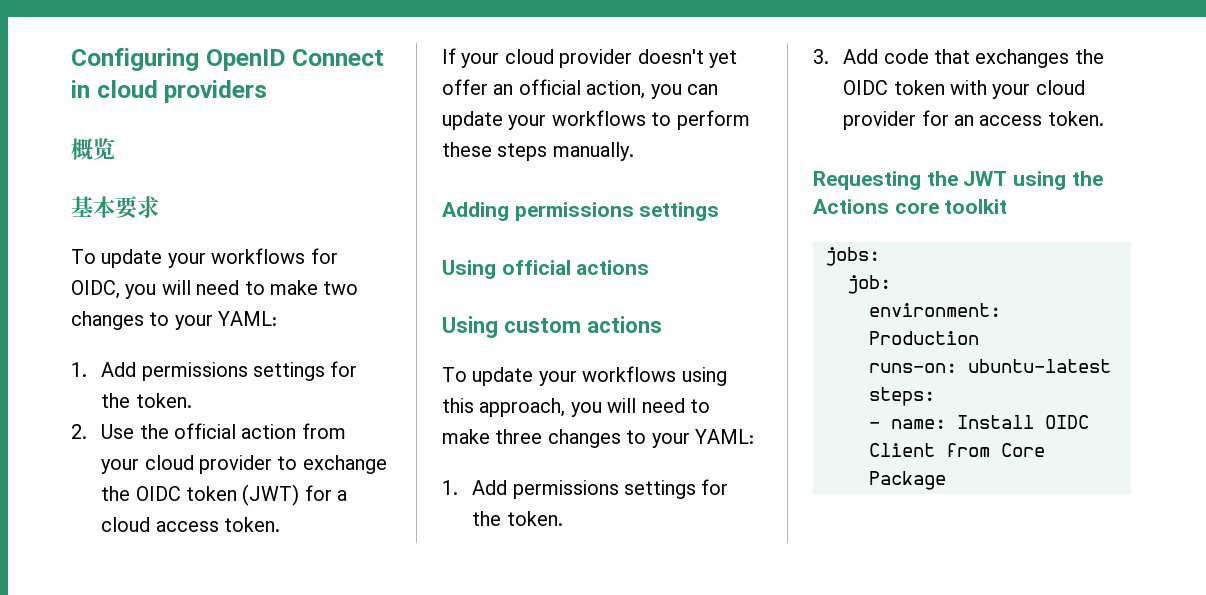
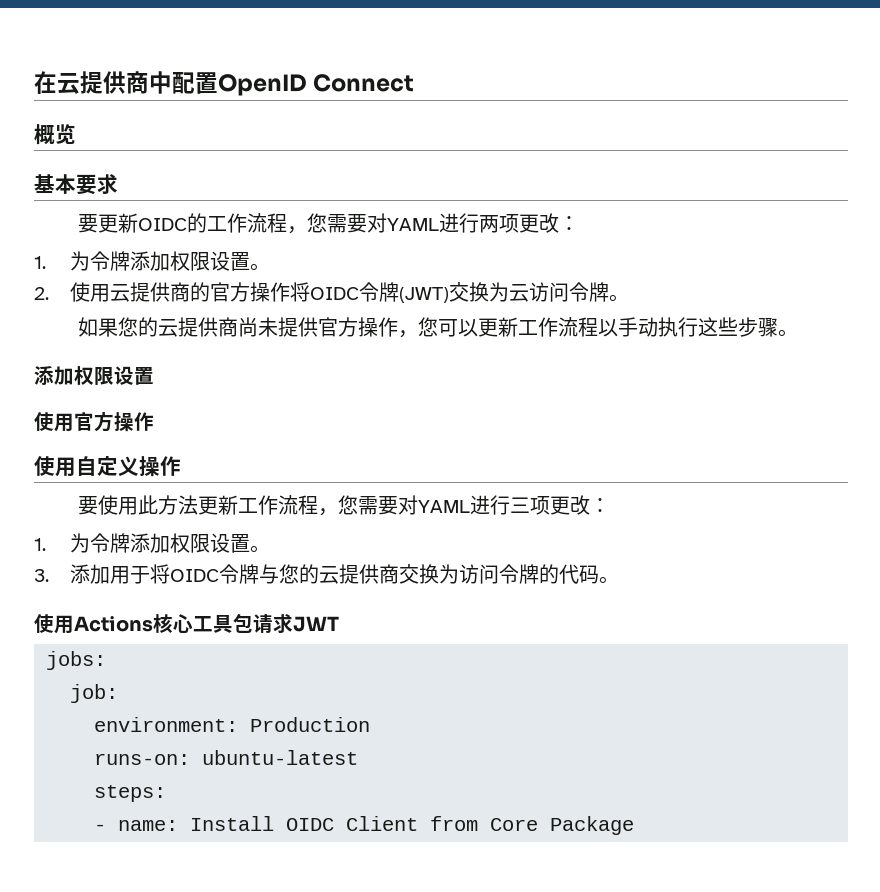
- Configuring OpenID Connect in cloud providers
+ 在云提供商中配置OpenID Connect
- To update your workflows for OIDC, you will need to make two changes to your YAML:
- 1. Add permissions settings for the token.
- 2. Use the official action from your cloud provider to exchange the OIDC token (JWT) for a cloud access token.
- If your cloud provider doesn't yet offer an official action, you can update your workflows to perform these steps manually.
- Adding permissions settings
- Using official actions
- Using custom actions
- To update your workflows using this approach, you will need to make three changes to your YAML:
- 1. Add permissions settings for the token.
- 3. Add code that exchanges the OIDC token with your cloud provider for an access token.
- Requesting the JWT using the Actions core toolkit
+ 要更新OIDC的工作流程，您需要对YAML进行两项更改：
+ 1.为令牌添加权限设置。
+ 2.使用云提供商的官方操作将OIDC令牌(JWT)交换为云访问令牌。
+ 如果您的云提供商尚未提供官方操作，您可以更新工作流程以手动执行这些步骤。
+ 添加权限设置
+ 使用官方操作
+ 使用自定义操作
+ 要使用此方法更新工作流程，您需要对YAML进行三项更改：
+ 1.为令牌添加权限设置。
+ 3.添加用于将OIDC令牌与您的云提供商交换为访问令牌的代码。
+ 使用Actions核心工具包请求JWT

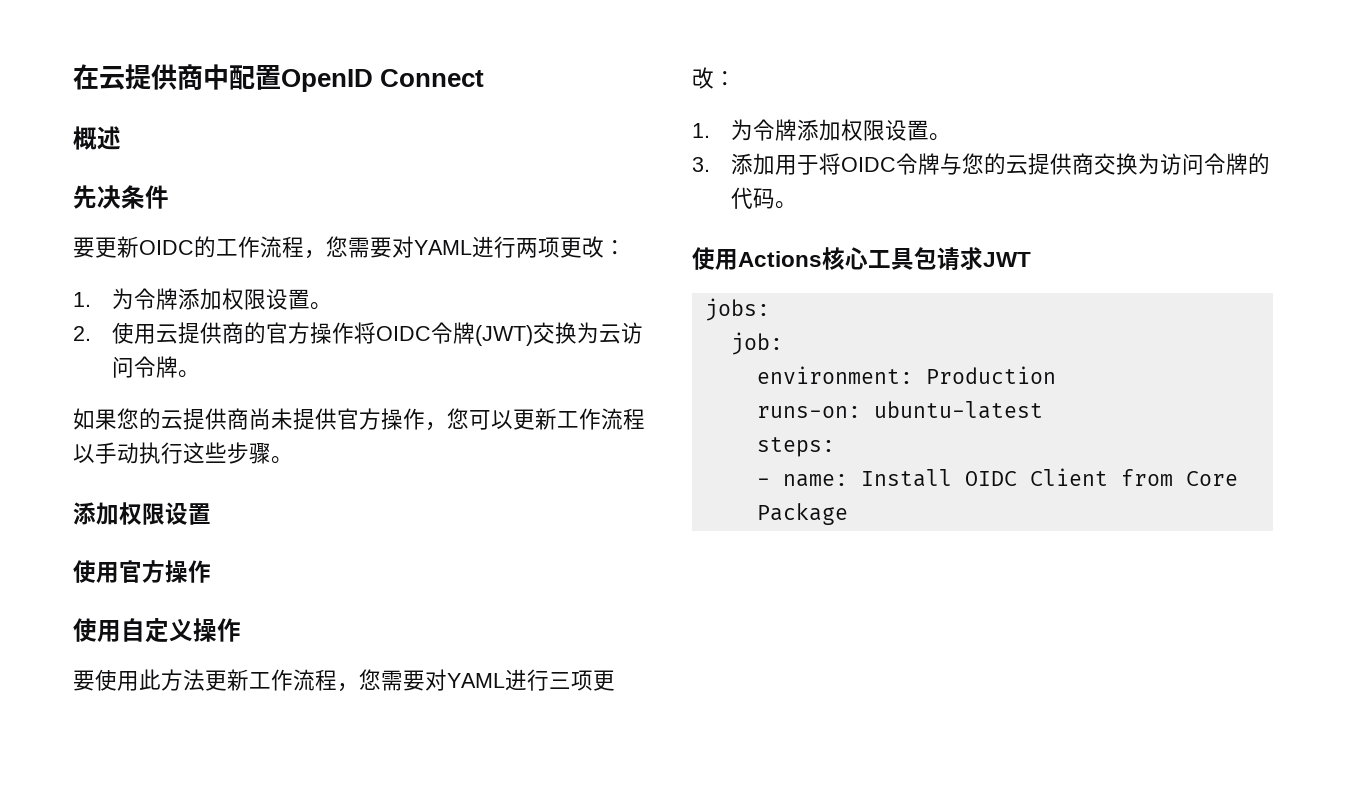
- 概览
- 基本要求
+ 概述
+ 先决条件

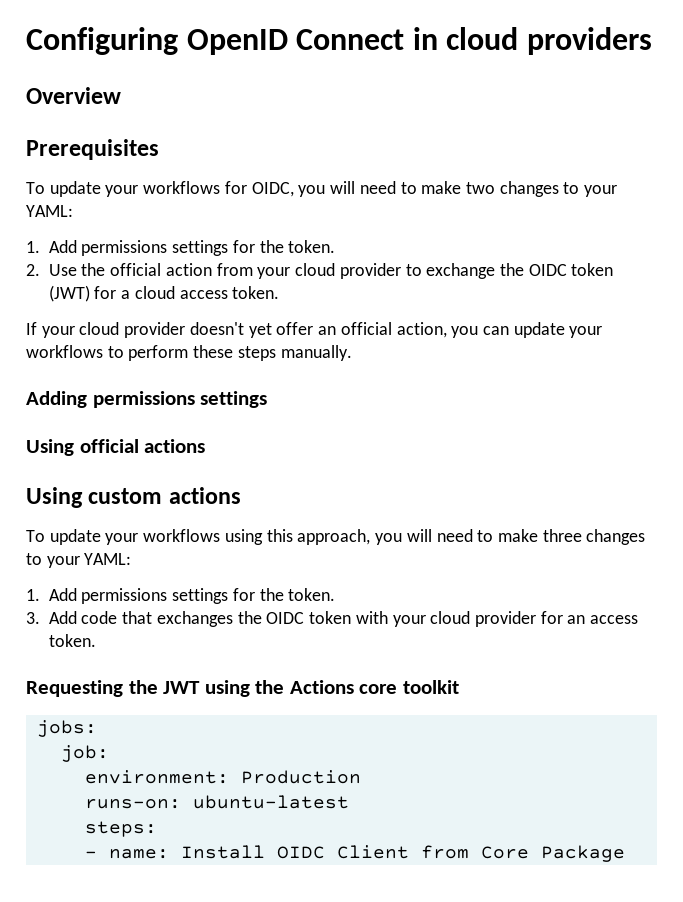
- 在云提供商中配置OpenID Connect
- 概述
- 先决条件
- 要更新OIDC的工作流程，您需要对YAML进行两项更改：
- 1.为令牌添加权限设置。
- 2.使用云提供商的官方操作将OIDC令牌(JWT)交换为云访问令牌。
- 如果您的云提供商尚未提供官方操作，您可以更新工作流程以手动执行这些步骤。
- 添加权限设置
- 使用官方操作
- 使用自定义操作
- 要使用此方法更新工作流程，您需要对YAML进行三项更改：
- 1.为令牌添加权限设置。
- 3.添加用于将OIDC令牌与您的云提供商交换为访问令牌的代码。
- 使用Actions核心工具包请求JWT
+ Configuring OpenID Connect in cloud providers
+ Overview
+ Prerequisites
+ To update your workflows for OIDC, you will need to make two changes to your YAML:
+ 1. Add permissions settings for the token.
+ 2. Use the official action from your cloud provider to exchange the OIDC token (JWT) for a cloud access token.
+ If your cloud provider doesn't yet offer an official action, you can update your workflows to perform these steps manually.
+ Adding permissions settings
+ Using official actions
+ Using custom actions
+ To update your workflows using this approach, you will need to make three changes to your YAML:
+ 1. Add permissions settings for the token.
+ 3. Add code that exchanges the OIDC token with your cloud provider for an access token.
+ Requesting the JWT using the Actions core toolkit

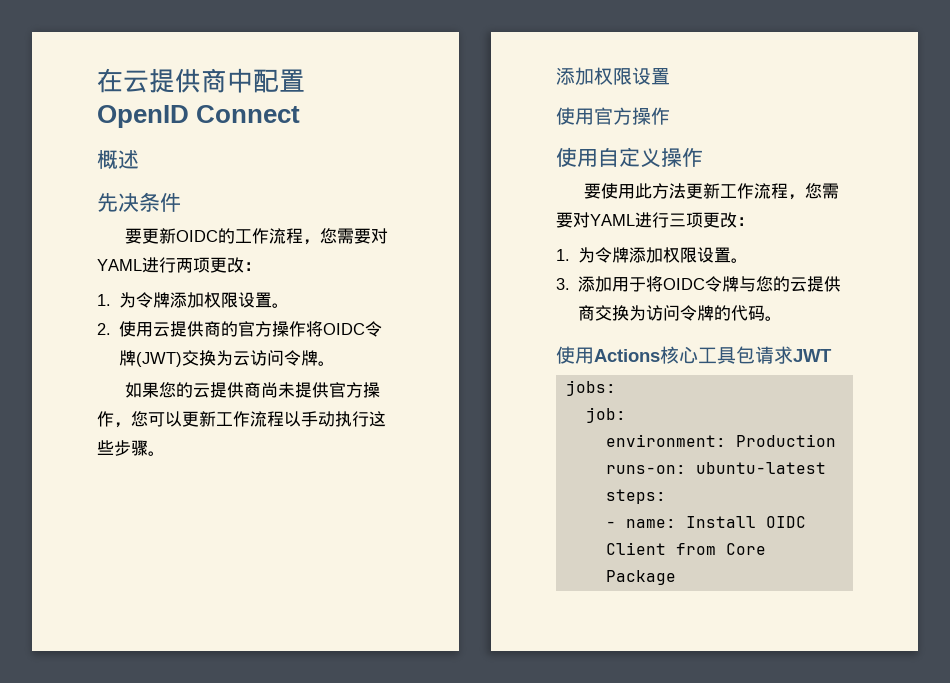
- Configuring OpenID Connect in cloud providers
- Overview
- Prerequisites
- To update your workflows for OIDC, you will need to make two changes to your YAML:
- 1. Add permissions settings for the token.
- 2. Use the official action from your cloud provider to exchange the OIDC token (JWT) for a cloud access token.
- If your cloud provider doesn't yet offer an official action, you can update your workflows to perform these steps manually.
- Adding permissions settings
- Using official actions
- Using custom actions
- To update your workflows using this approach, you will need to make three changes to your YAML:
- 1. Add permissions settings for the token.
- 3. Add code that exchanges the OIDC token with your cloud provider for an access token.
- Requesting the JWT using the Actions core toolkit
+ 在云提供商中配置OpenID Connect
+ 概述
+ 先决条件
+ 要更新OIDC的工作流程，您需要对YAML进行两项更改：
+ 1.为令牌添加权限设置。
+ 2.使用云提供商的官方操作将OIDC令牌(JWT)交换为云访问令牌。
+ 如果您的云提供商尚未提供官方操作，您可以更新工作流程以手动执行这些步骤。
+ 添加权限设置
+ 使用官方操作
+ 使用自定义操作
+ 要使用此方法更新工作流程，您需要对YAML进行三项更改：
+ 1.为令牌添加权限设置。
+ 3.添加用于将OIDC令牌与您的云提供商交换为访问令牌的代码。
+ 使用Actions核心工具包请求JWT

